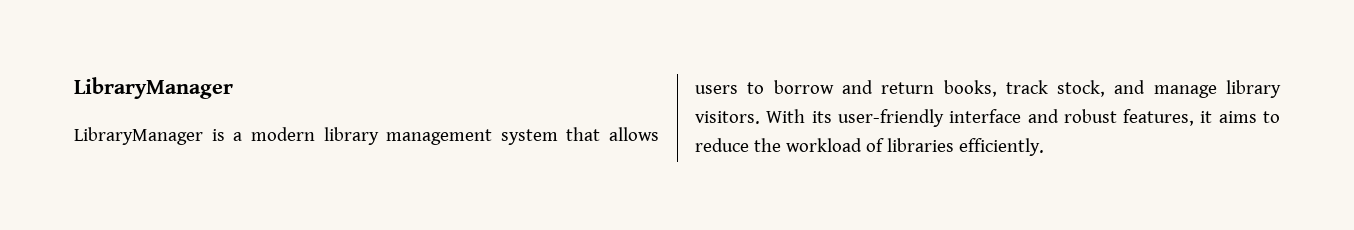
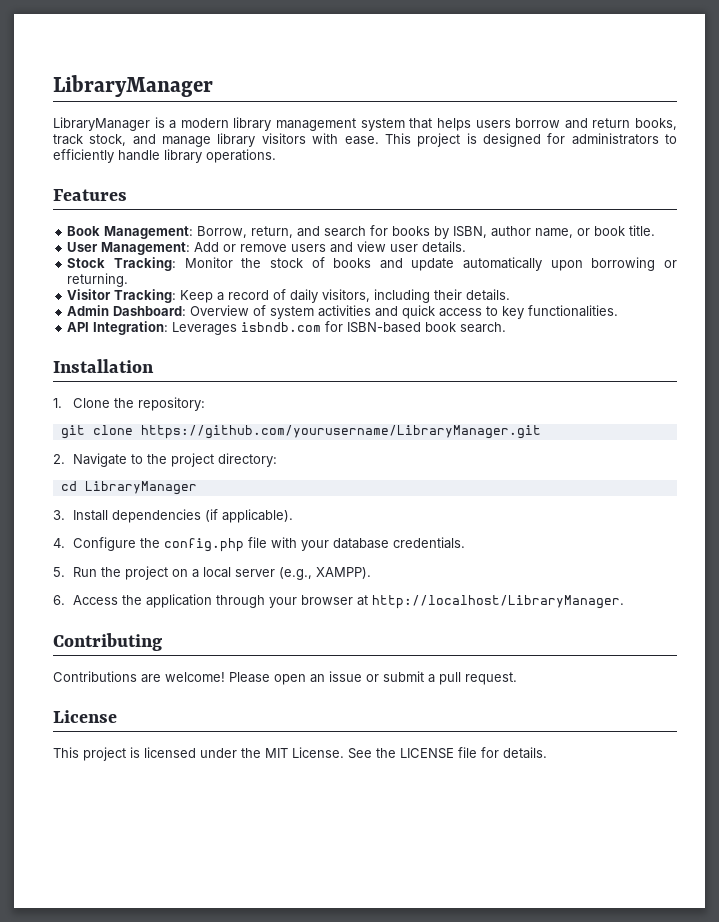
- LibraryManager is a modern library management system that allows users to borrow and return books, track stock, and manage library visitors. With its user-friendly interface and robust features, it aims to reduce the workload of libraries efficiently.
+ LibraryManager is a modern library management system that helps users borrow and return books, track stock, and manage library visitors with ease. This project is designed for administrators to efficiently handle library operations.
+ Features
+ Book Management: Borrow, return, and search for books by ISBN, author name, or book title.
+ User Management: Add or remove users and view user details.
+ Stock Tracking: Monitor the stock of books and update automatically upon borrowing or returning.
+ Visitor Tracking: Keep a record of daily visitors, including their details.
+ Admin Dashboard: Overview of system activities and quick access to key functionalities.
+ API Integration: Leverages isbndb.com for ISBN-based book search.
+ Installation
+ 1. Clone the repository:
+ git clone https://github.com/yourusername/LibraryManager.git
+ 2. Navigate to the project directory:
+ cd LibraryManager
+ 3. Install dependencies (if applicable).
+ 4. Configure the config.php file with your database credentials.
+ 5. Run the project on a local server (e.g., XAMPP).
+ 6. Access the application through your browser at http://localhost/LibraryManager.
+ Contributing
+ Contributions are welcome! Please open an issue or submit a pull request.
+ License
+ This project is licensed under the MIT License. See the LICENSE file for details.

